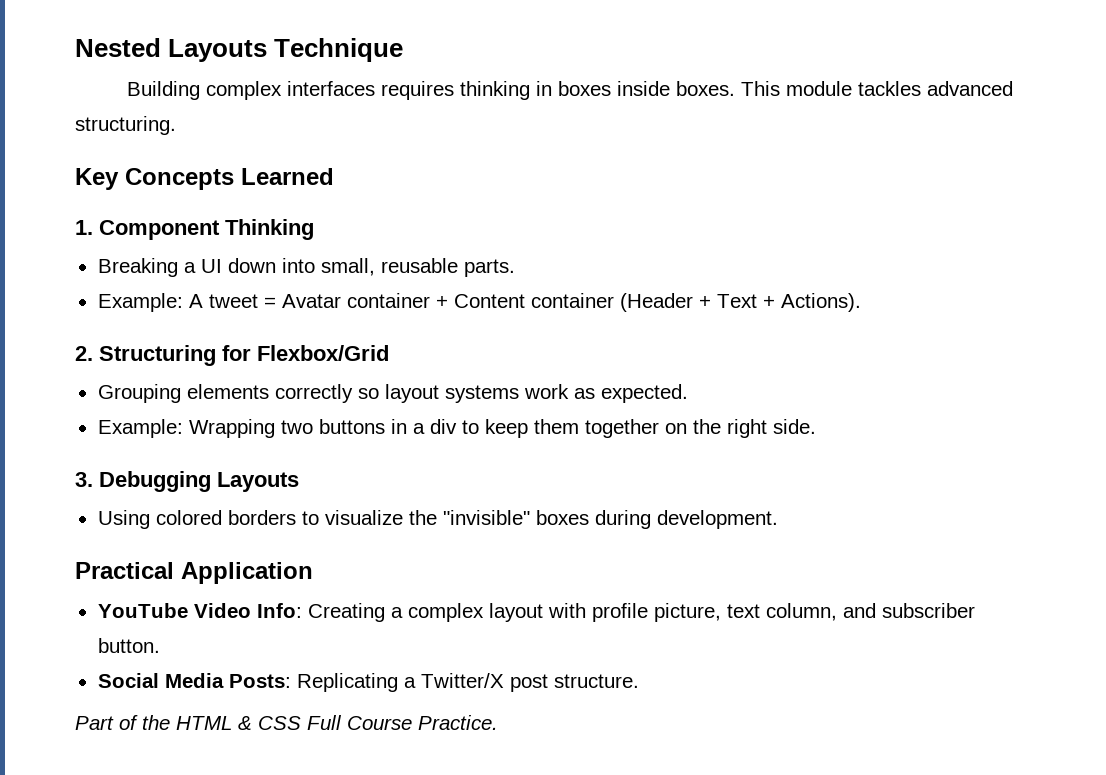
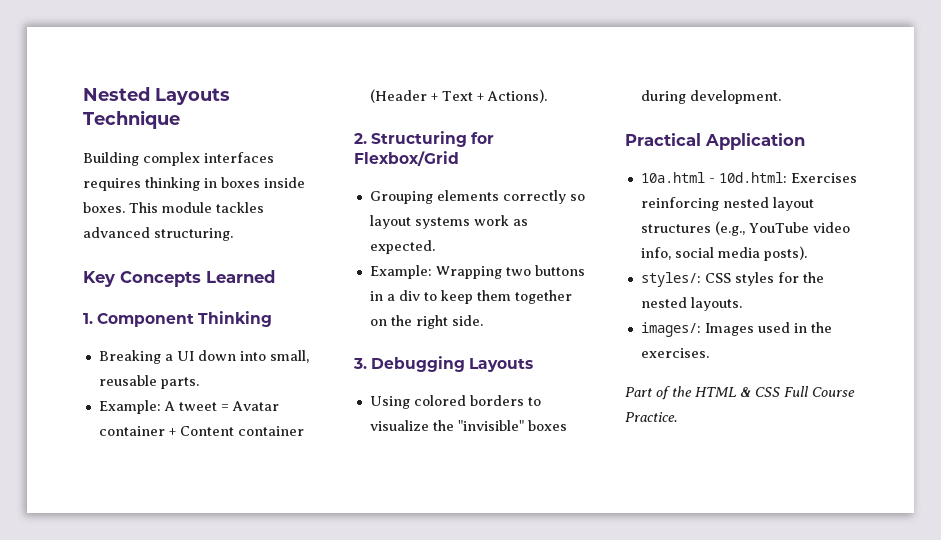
- YouTube Video Info: Creating a complex layout with profile picture, text column, and subscriber button.
- Social Media Posts: Replicating a Twitter/X post structure.
+ 10a.html - 10d.html: Exercises reinforcing nested layout structures (e.g., YouTube video info, social media posts).
+ styles/: CSS styles for the nested layouts.
+ images/: Images used in the exercises.

